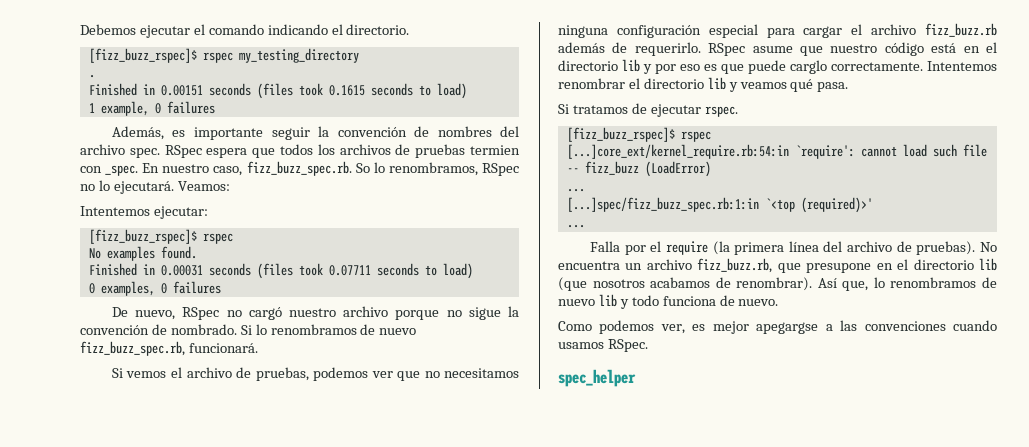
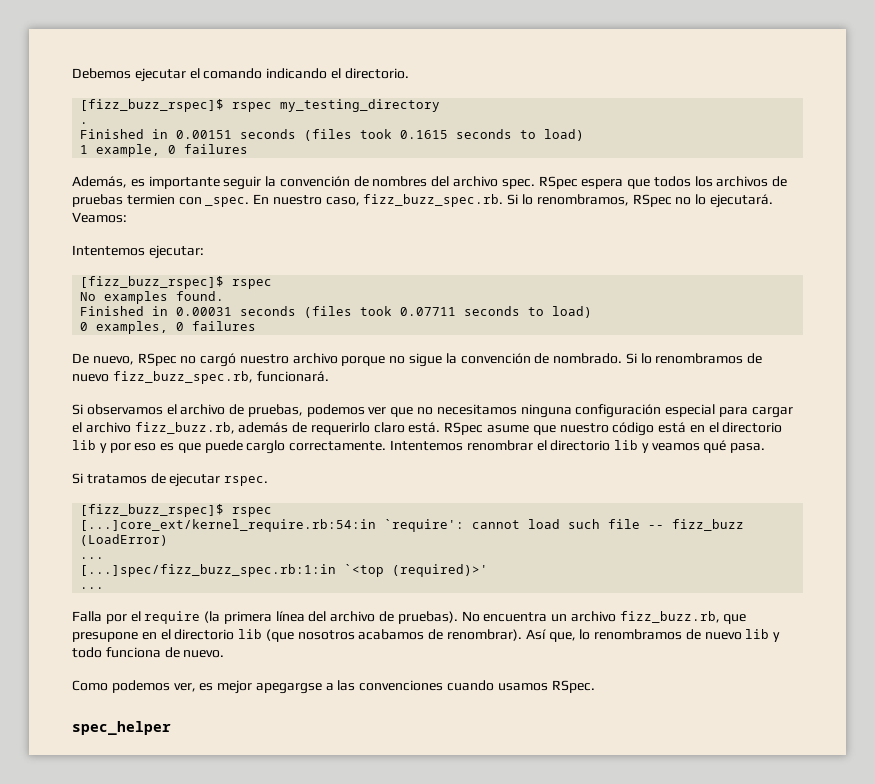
- En nuestro caso, fizz_buzz_spec.rb. So lo renombramos, RSpec no lo ejecutará.
+ En nuestro caso, fizz_buzz_spec.rb. Si lo renombramos, RSpec no lo ejecutará.
- Si vemos el archivo de pruebas, podemos ver que no necesitamos ninguna configuración especial para cargar el archivo fizz_buzz.rb además de requerirlo.
+ Si observamos el archivo de pruebas, podemos ver que no necesitamos ninguna configuración especial para cargar el archivo fizz_buzz.rb, además de requerirlo claro está.

